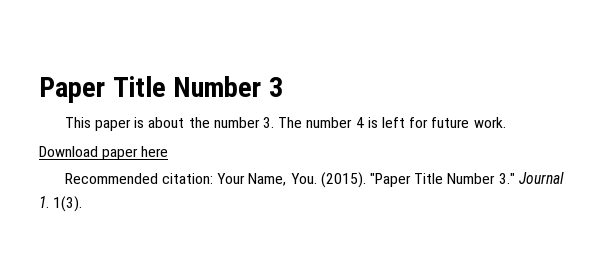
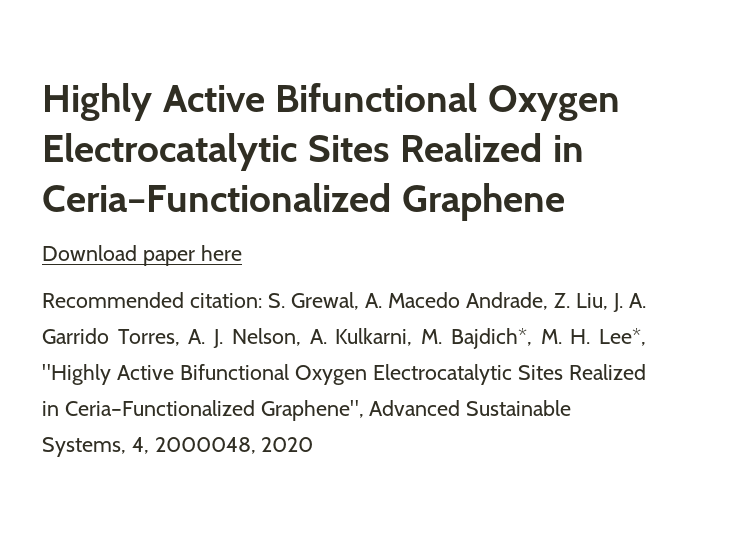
- Paper Title Number 3
- This paper is about the number 3. The number 4 is left for future work.
+ Highly Active Bifunctional Oxygen Electrocatalytic Sites Realized in Ceria–Functionalized Graphene
- Recommended citation: Your Name, You. (2015). "Paper Title Number 3." Journal 1. 1(3).
+ Recommended citation: S. Grewal, A. Macedo Andrade, Z. Liu, J. A. Garrido Torres, A. J. Nelson, A. Kulkarni, M. Bajdich*, M. H. Lee*, "Highly Active Bifunctional Oxygen Electrocatalytic Sites Realized in Ceria–Functionalized Graphene", Advanced Sustainable Systems, 4, 2000048, 2020

